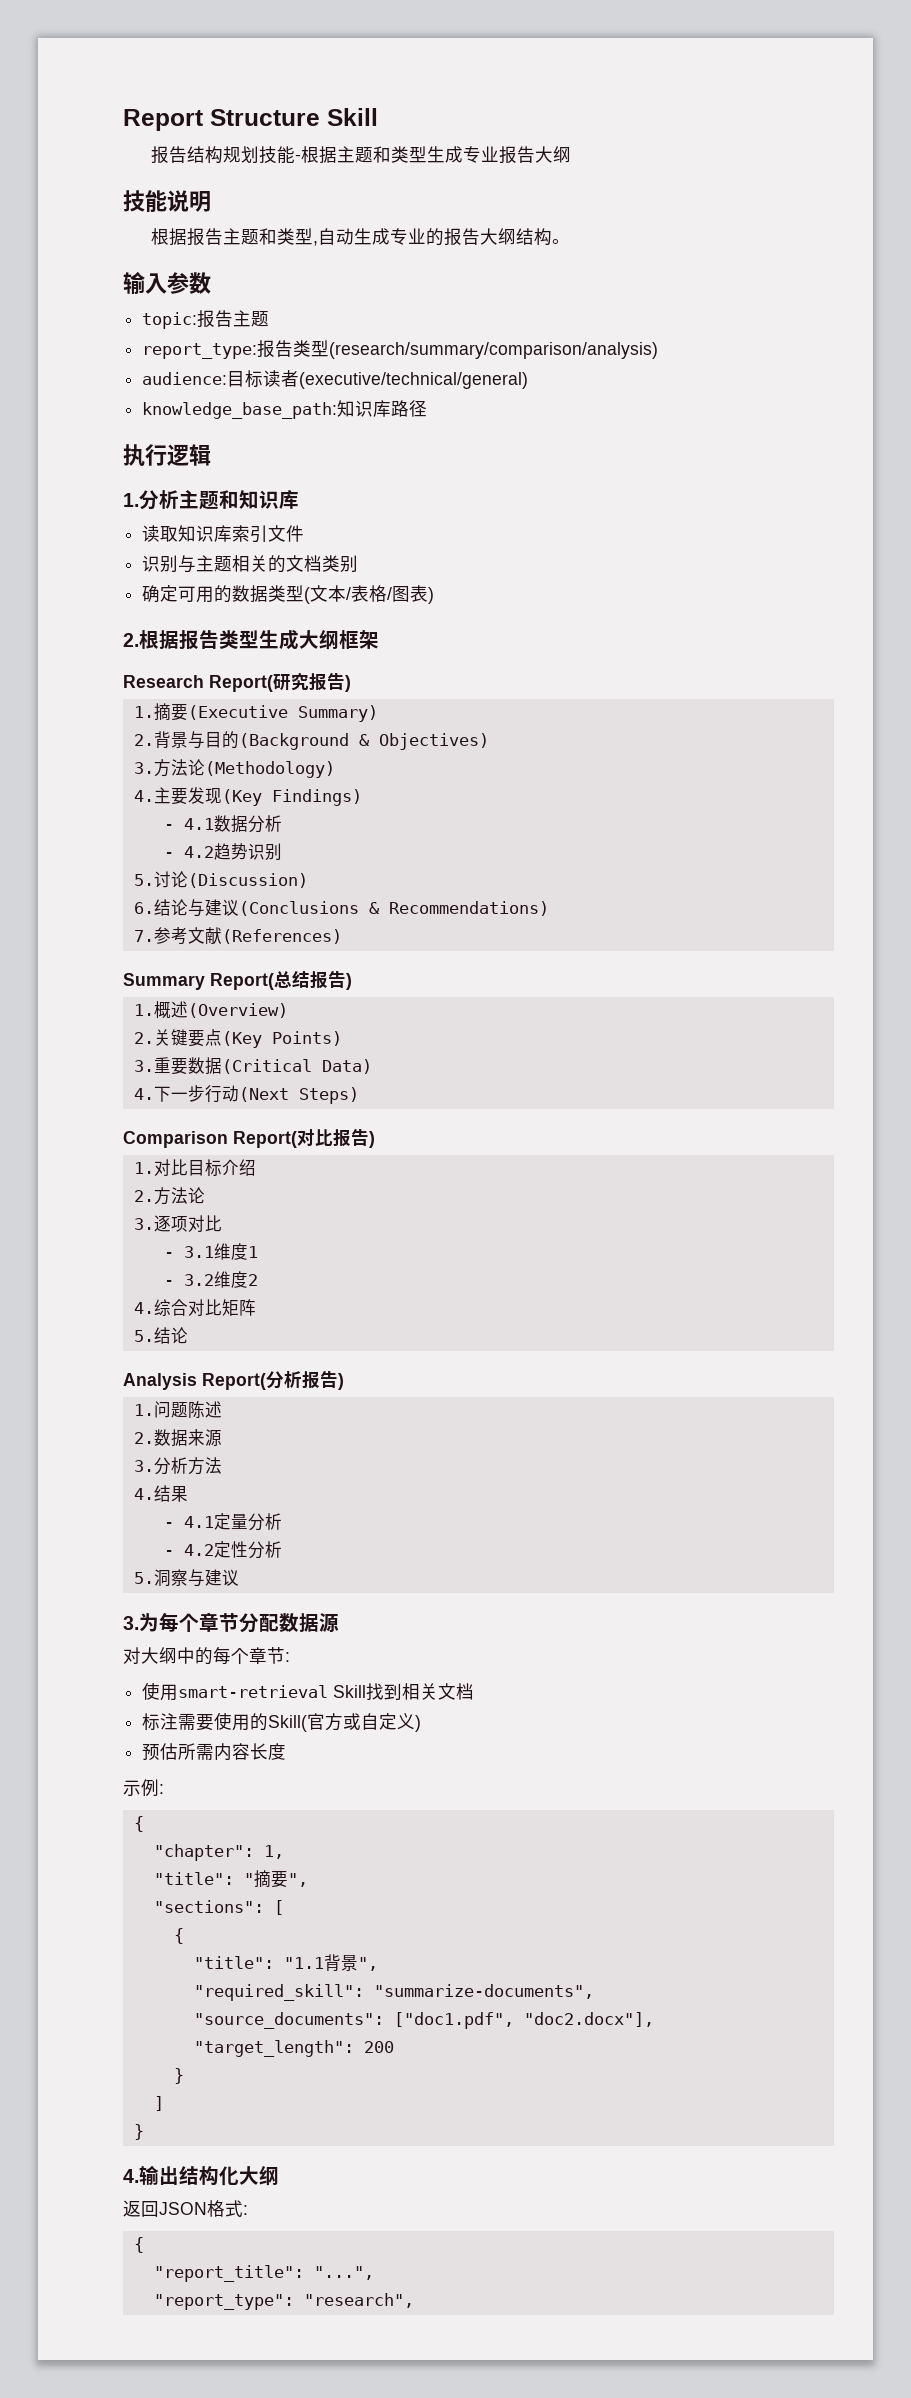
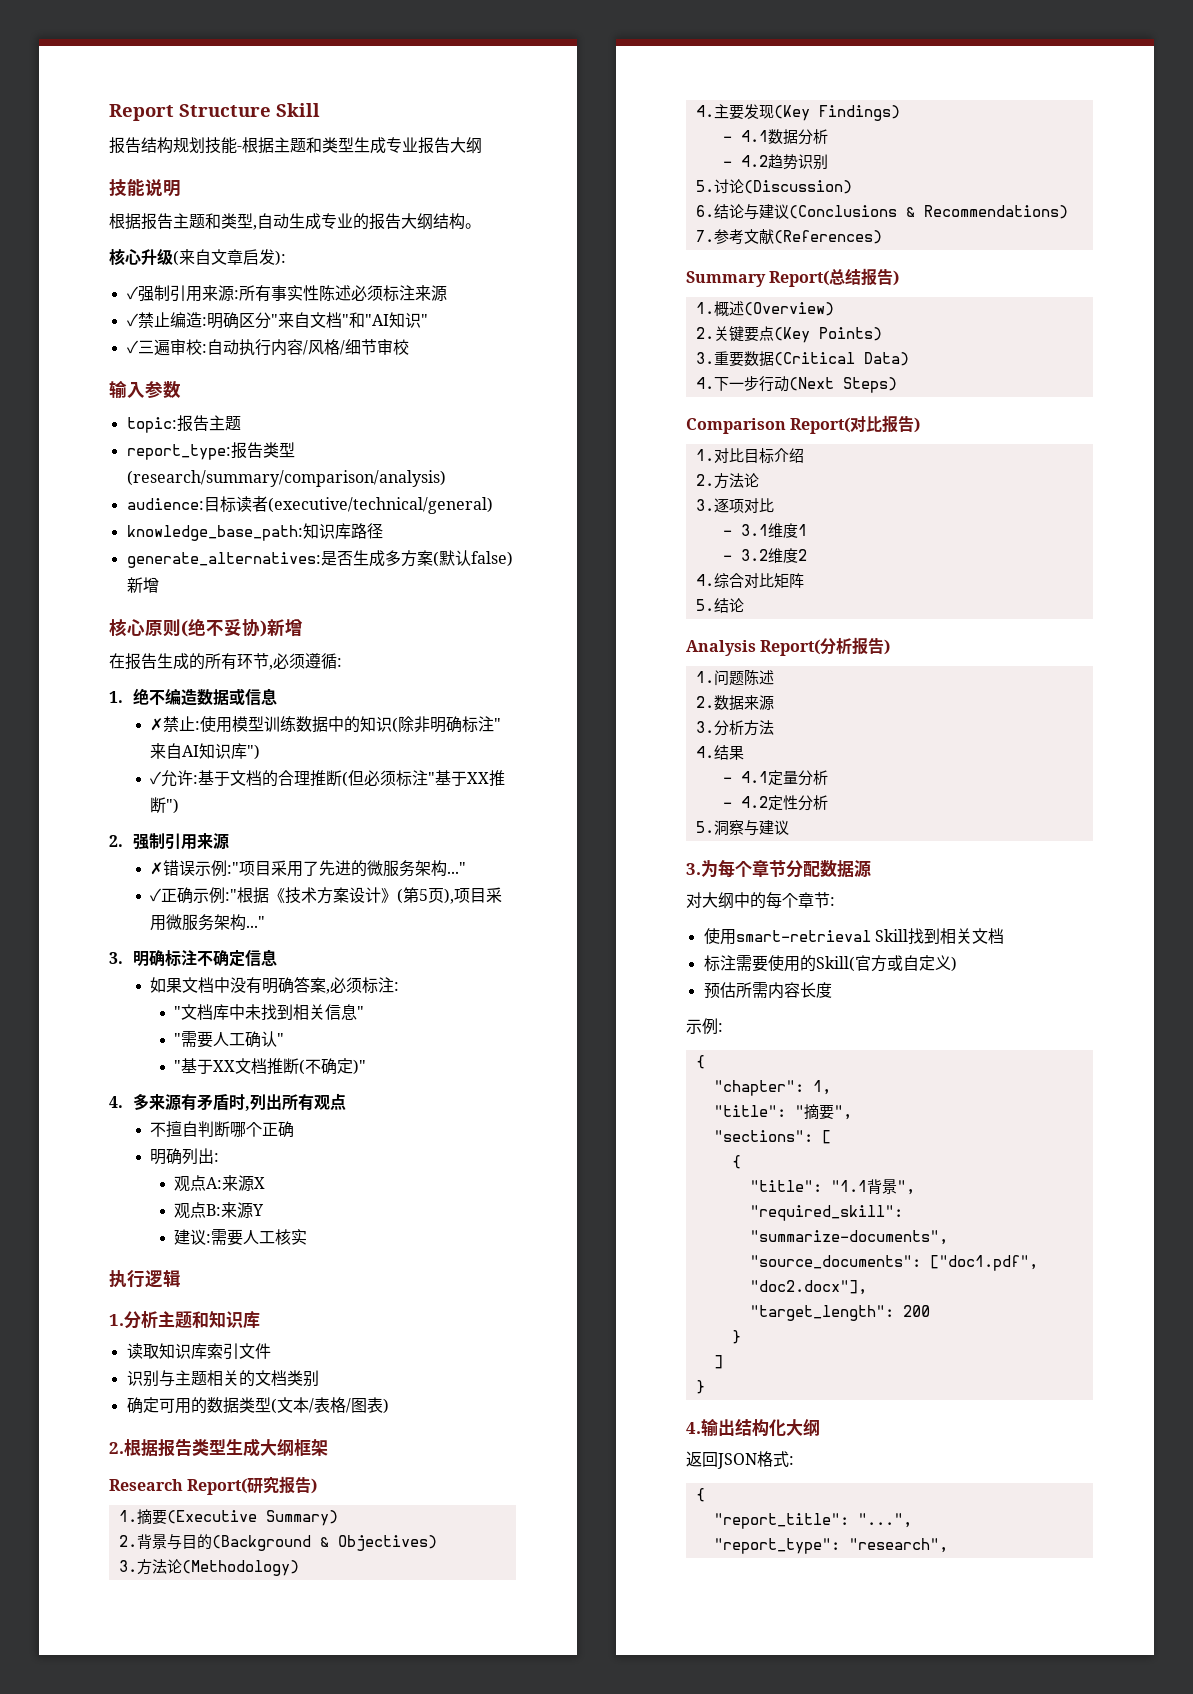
+ 核心升级(来自文章启发):
+ ✓强制引用来源:所有事实性陈述必须标注来源
+ ✓禁止编造:明确区分"来自文档"和"AI知识"
+ ✓三遍审校:自动执行内容/风格/细节审校
+ generate_alternatives:是否生成多方案(默认false)新增
+ 核心原则(绝不妥协)新增
+ 在报告生成的所有环节,必须遵循:
+ 1.绝不编造数据或信息
+ ✗禁止:使用模型训练数据中的知识(除非明确标注"来自AI知识库")
+ ✓允许:基于文档的合理推断(但必须标注"基于XX推断")
+ 2.强制引用来源
+ ✗错误示例:"项目采用了先进的微服务架构..."
+ ✓正确示例:"根据《技术方案设计》(第5页),项目采用微服务架构..."
+ 3.明确标注不确定信息
+ 如果文档中没有明确答案,必须标注:
+ "文档库中未找到相关信息"
+ "需要人工确认"
+ "基于XX文档推断(不确定)"
+ 4.多来源有矛盾时,列出所有观点
+ 不擅自判断哪个正确
+ 明确列出:
+ 观点A:来源X
+ 观点B:来源Y
+ 建议:需要人工核实

